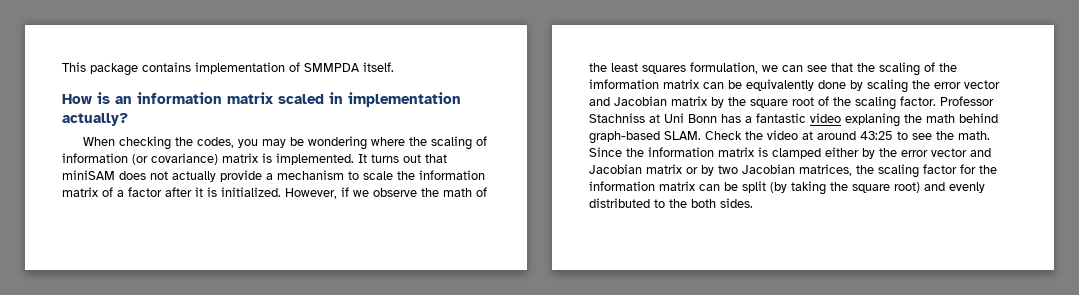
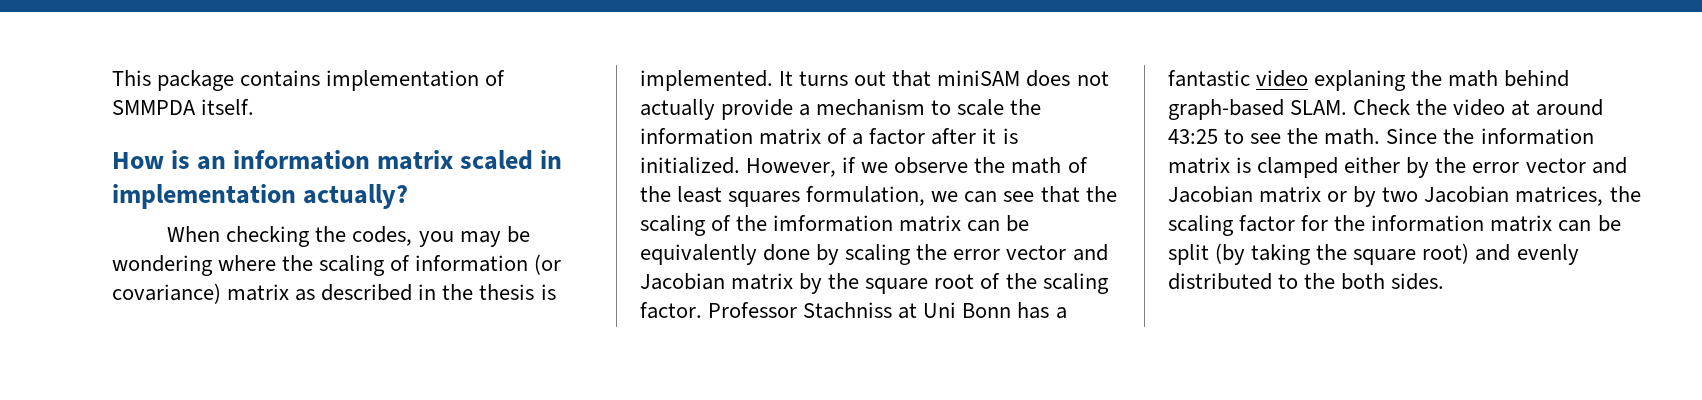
- When checking the codes, you may be wondering where the scaling of information (or covariance) matrix is implemented.
+ When checking the codes, you may be wondering where the scaling of information (or covariance) matrix as described in the thesis is implemented.

